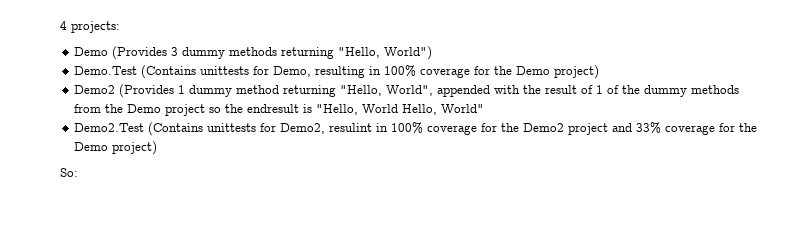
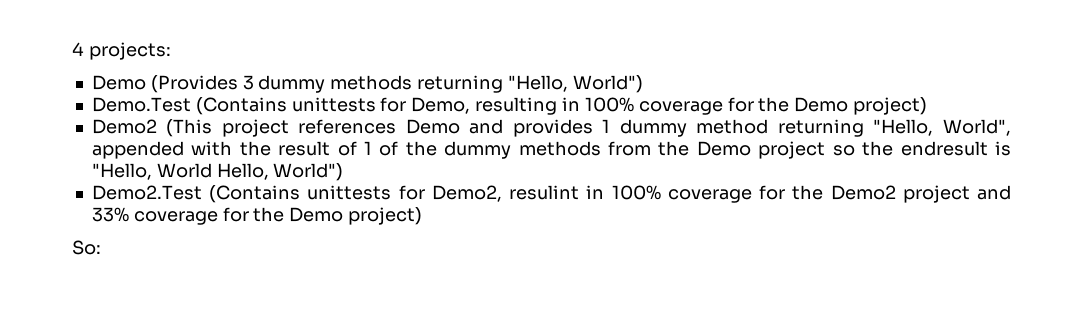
- Demo2 (Provides 1 dummy method returning "Hello, World", appended with the result of 1 of the dummy methods from the Demo project so the endresult is "Hello, World Hello, World"
+ Demo2 (This project references Demo and provides 1 dummy method returning "Hello, World", appended with the result of 1 of the dummy methods from the Demo project so the endresult is "Hello, World Hello, World")

